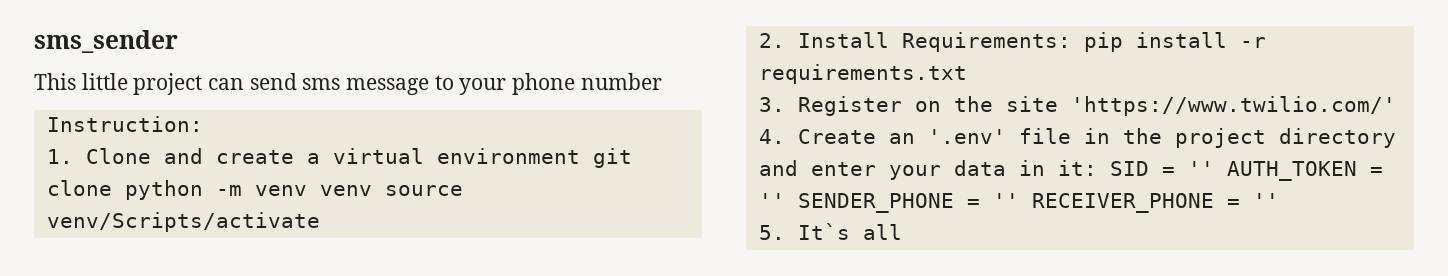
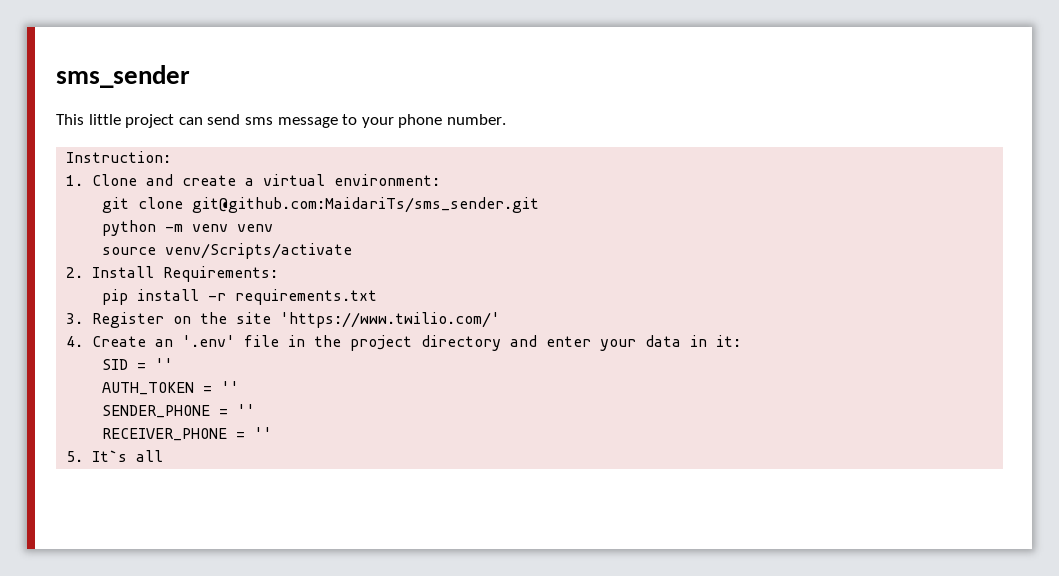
- This little project can send sms message to your phone number
+ This little project can send sms message to your phone number.
- 1. Clone and create a virtual environment git clone python -m venv venv source venv/Scripts/activate
+ 1. Clone and create a virtual environment:
+ git clone git@github.com:MaidariTs/sms_sender.git
+ python -m venv venv
+ source venv/Scripts/activate
- 2. Install Requirements: pip install -r requirements.txt
+ 2. Install Requirements:
+ pip install -r requirements.txt
- 4. Create an '.env' file in the project directory and enter your data in it: SID = '' AUTH_TOKEN = '' SENDER_PHONE = '' RECEIVER_PHONE = ''
+ 4. Create an '.env' file in the project directory and enter your data in it:
+ SID = ''
+ AUTH_TOKEN = ''
+ SENDER_PHONE = ''
+ RECEIVER_PHONE = ''

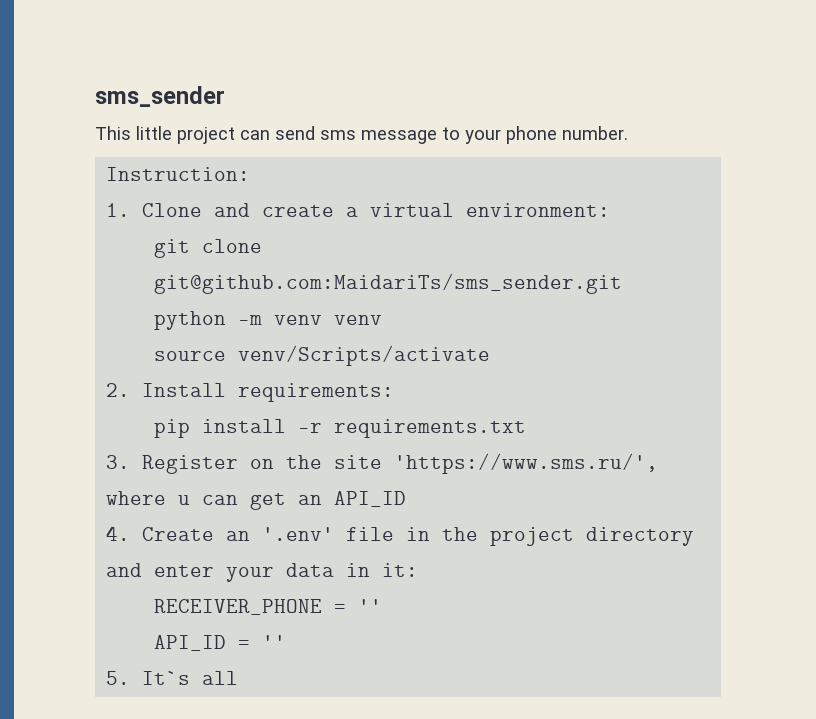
- 2. Install Requirements:
+ 2. Install requirements:
- 3. Register on the site 'https://www.twilio.com/'
+ 3. Register on the site 'https://www.sms.ru/', where u can get an API_ID
- SID = ''
- AUTH_TOKEN = ''
- SENDER_PHONE = ''
  RECEIVER_PHONE = ''
+ API_ID = ''

